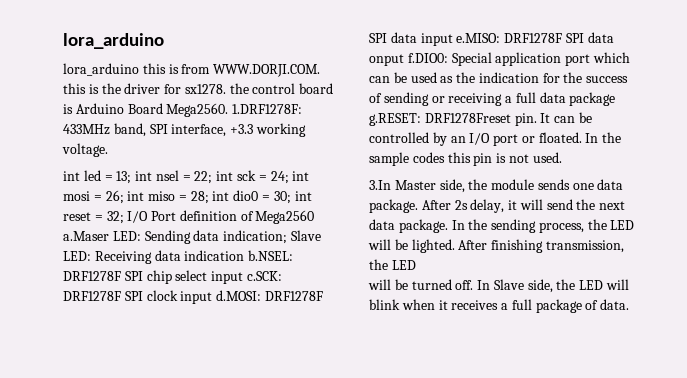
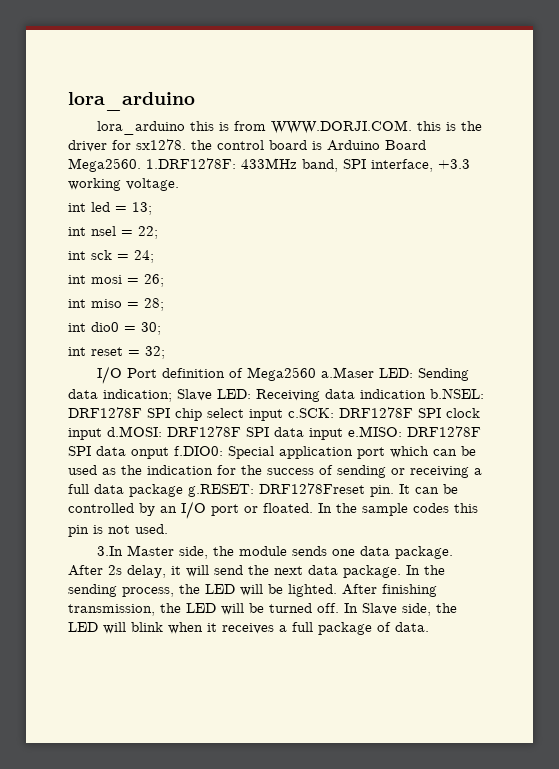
- int led = 13; int nsel = 22; int sck = 24; int mosi = 26; int miso = 28; int dio0 = 30; int reset = 32; I/O Port definition of Mega2560 a.Maser LED:
+ int led = 13;
+ int nsel = 22;
+ int sck = 24;
+ int mosi = 26;
+ int miso = 28;
+ int dio0 = 30;
+ int reset = 32;
+ I/O Port definition of Mega2560 a.Maser LED:
- After finishing transmission, the LED
- will be turned off.
+ After finishing transmission, the LED will be turned off.

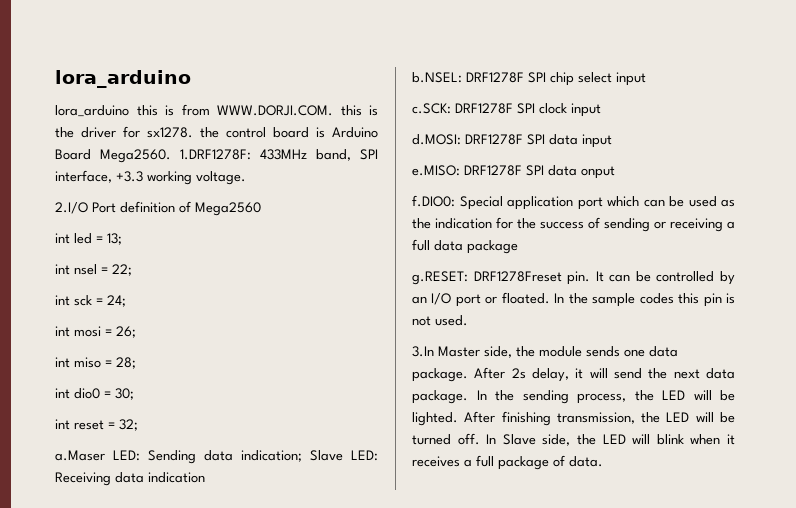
+ 2.I/O Port definition of Mega2560
- I/O Port definition of Mega2560 a.Maser LED: Sending data indication; Slave LED: Receiving data indication b.NSEL: DRF1278F SPI chip select input c.SCK: DRF1278F SPI clock input d.MOSI: DRF1278F SPI data input e.MISO: DRF1278F SPI data onput f.DIO0: Special application port which can be used as the indication for the success of sending or receiving a full data package g.RESET: DRF1278Freset pin.
+ a.Maser LED: Sending data indication; Slave LED: Receiving data indication
+ b.NSEL: DRF1278F SPI chip select input
+ c.SCK: DRF1278F SPI clock input
+ d.MOSI: DRF1278F SPI data input
+ e.MISO: DRF1278F SPI data onput
+ f.DIO0: Special application port which can be used as the indication for the success of sending or receiving a full data package
+ g.RESET: DRF1278Freset pin.

